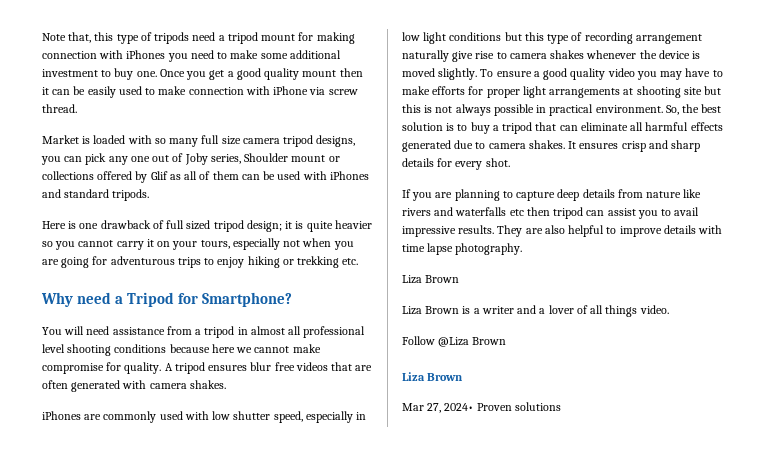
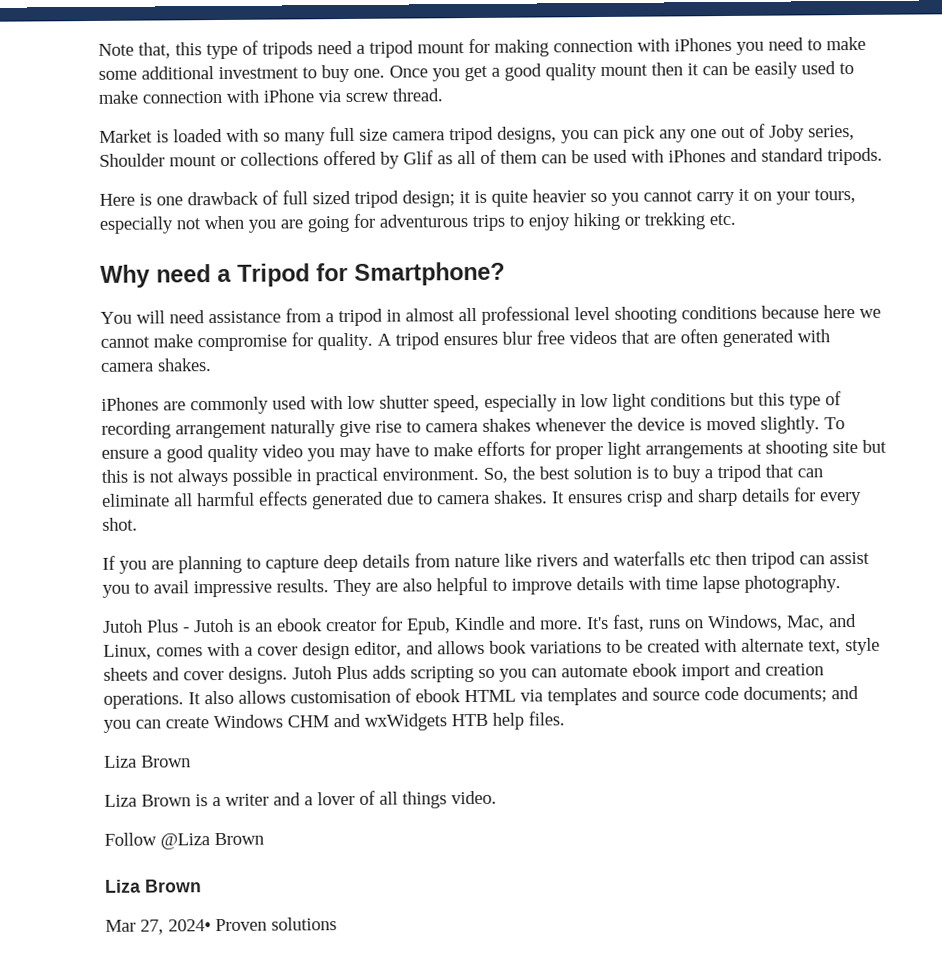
+ Jutoh Plus - Jutoh is an ebook creator for Epub, Kindle and more. It's fast, runs on Windows, Mac, and Linux, comes with a cover design editor, and allows book variations to be created with alternate text, style sheets and cover designs. Jutoh Plus adds scripting so you can automate ebook import and creation operations. It also allows customisation of ebook HTML via templates and source code documents; and you can create Windows CHM and wxWidgets HTB help files.

